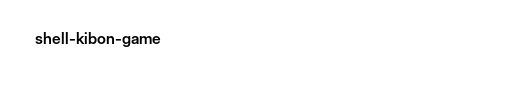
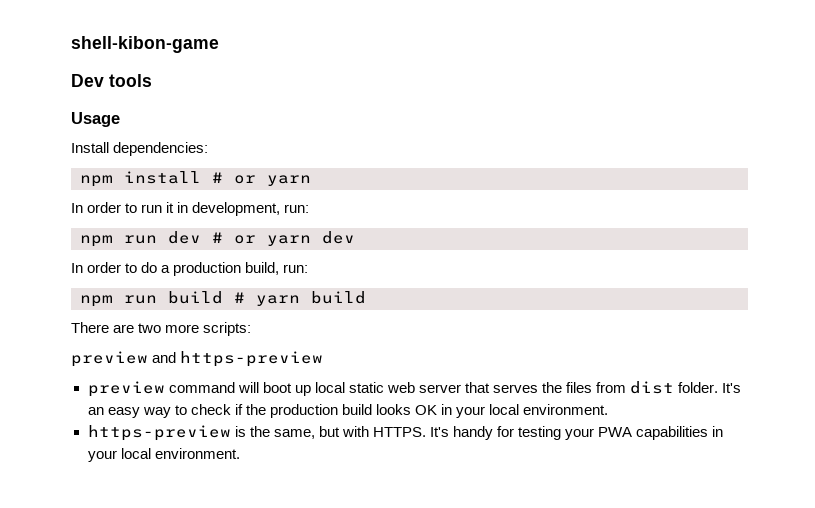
+ Dev tools
+ Usage
+ Install dependencies:
+ npm install # or yarn
+ In order to run it in development, run:
+ npm run dev # or yarn dev
+ In order to do a production build, run:
+ npm run build # yarn build
+ There are two more scripts:
+ preview and https-preview
+ preview command will boot up local static web server that serves the files from dist folder. It's an easy way to check if the production build looks OK in your local environment.
+ https-preview is the same, but with HTTPS. It's handy for testing your PWA capabilities in your local environment.

